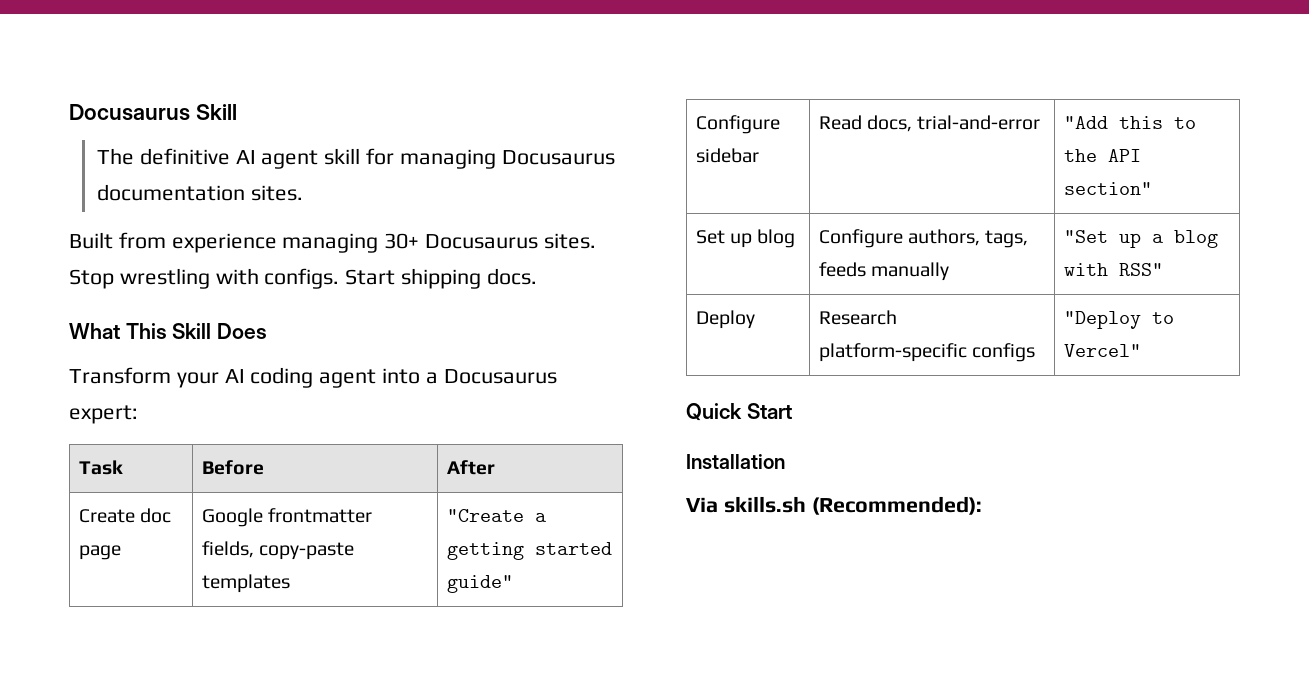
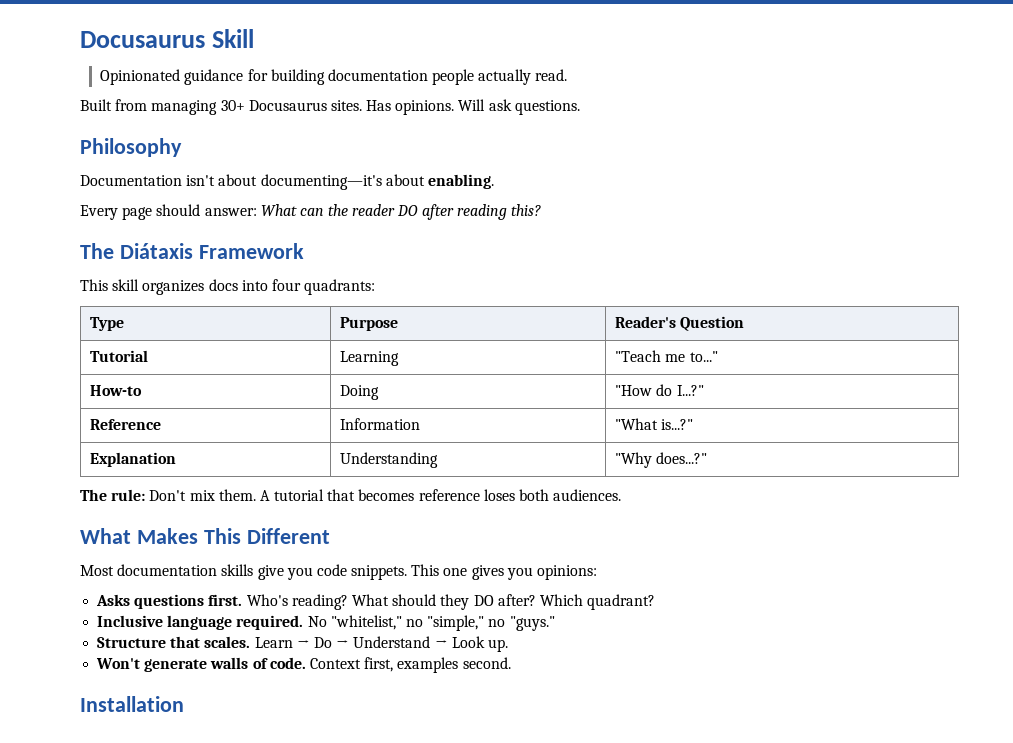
- The definitive AI agent skill for managing Docusaurus documentation sites.
+ Opinionated guidance for building documentation people actually read.
- Built from experience managing 30+ Docusaurus sites.
+ Built from managing 30+ Docusaurus sites.
- Stop wrestling with configs. Start shipping docs.
- What This Skill Does
- Transform your AI coding agent into a Docusaurus expert:
- Task | Before | After
- Create doc page | Google frontmatter fields, copy-paste templates | "Create a getting started guide"
- Configure sidebar | Read docs, trial-and-error | "Add this to the API section"
- Set up blog | Configure authors, tags, feeds manually | "Set up a blog with RSS"
- Deploy | Research platform-specific configs | "Deploy to Vercel"
- Quick Start
+ Has opinions. Will ask questions.
+ Philosophy
+ Documentation isn't about documenting—it's about enabling.
+ Every page should answer: What can the reader DO after reading this?
+ The Diátaxis Framework
+ This skill organizes docs into four quadrants:
+ Type | Purpose | Reader's Question
+ Tutorial | Learning | "Teach me to..."
+ How-to | Doing | "How do I...?"
+ Reference | Information | "What is...?"
+ Explanation | Understanding | "Why does...?"
+ The rule: Don't mix them. A tutorial that becomes reference loses both audiences.
+ What Makes This Different
+ Most documentation skills give you code snippets. This one gives you opinions:
+ Asks questions first. Who's reading? What should they DO after? Which quadrant?
+ Inclusive language required. No "whitelist," no "simple," no "guys."
+ Structure that scales. Learn → Do → Understand → Look up.
+ Won't generate walls of code. Context first, examples second.
  Installation
- Via skills.sh (Recommended):

